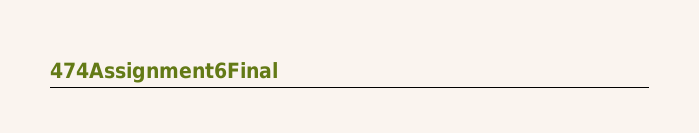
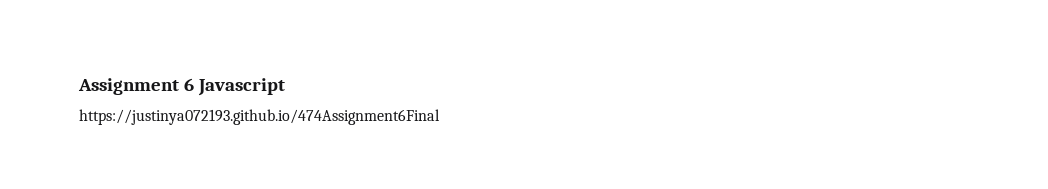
- 474Assignment6Final
+ Assignment 6 Javascript
+ https://justinya072193.github.io/474Assignment6Final

